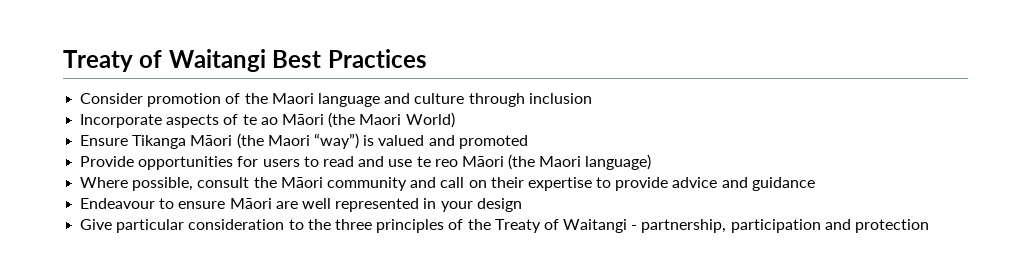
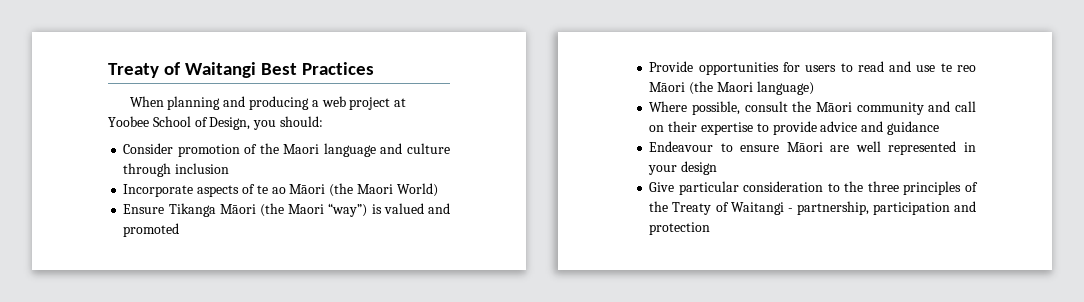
+ When planning and producing a web project at Yoobee School of Design, you should:

